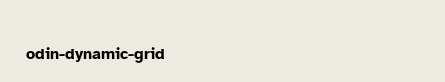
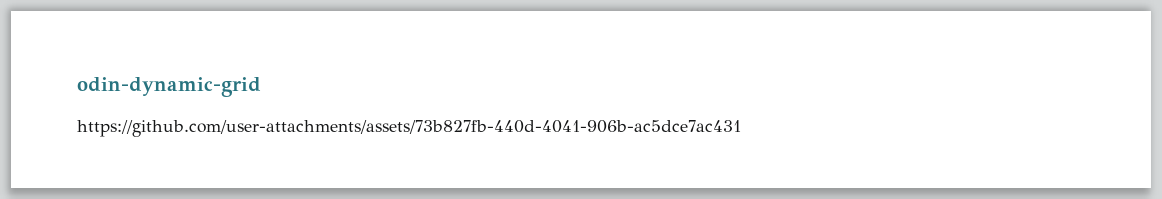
+ https://github.com/user-attachments/assets/73b827fb-440d-4041-906b-ac5dce7ac431

